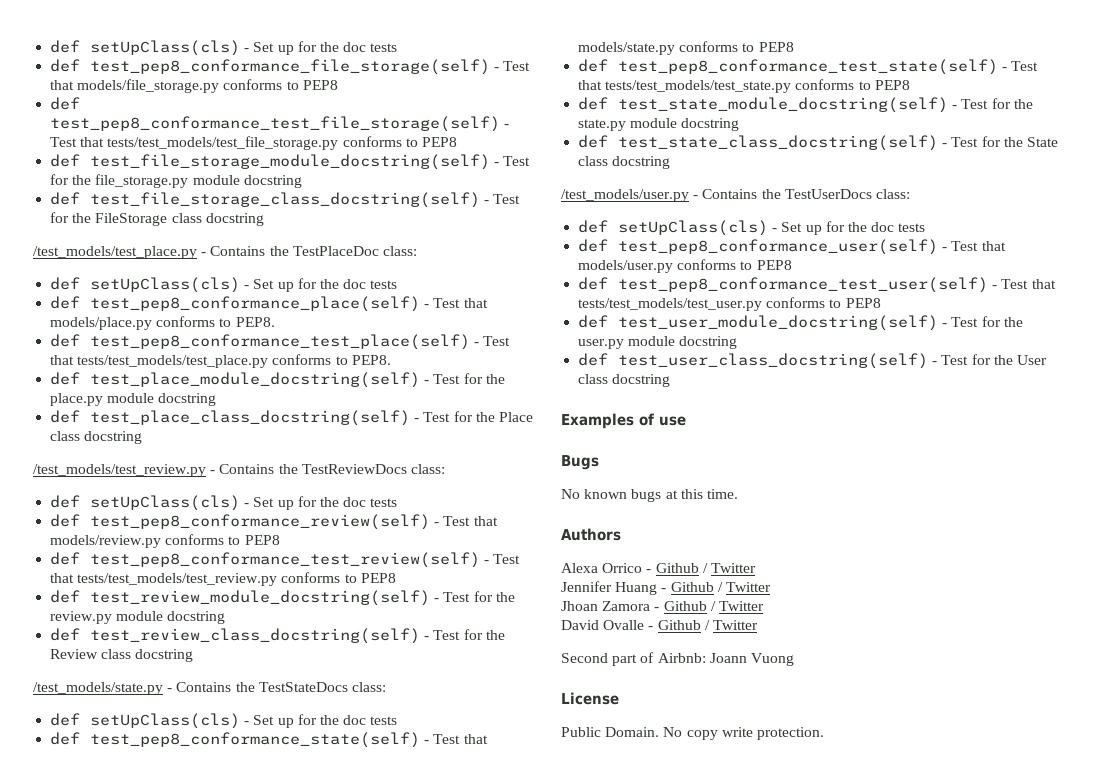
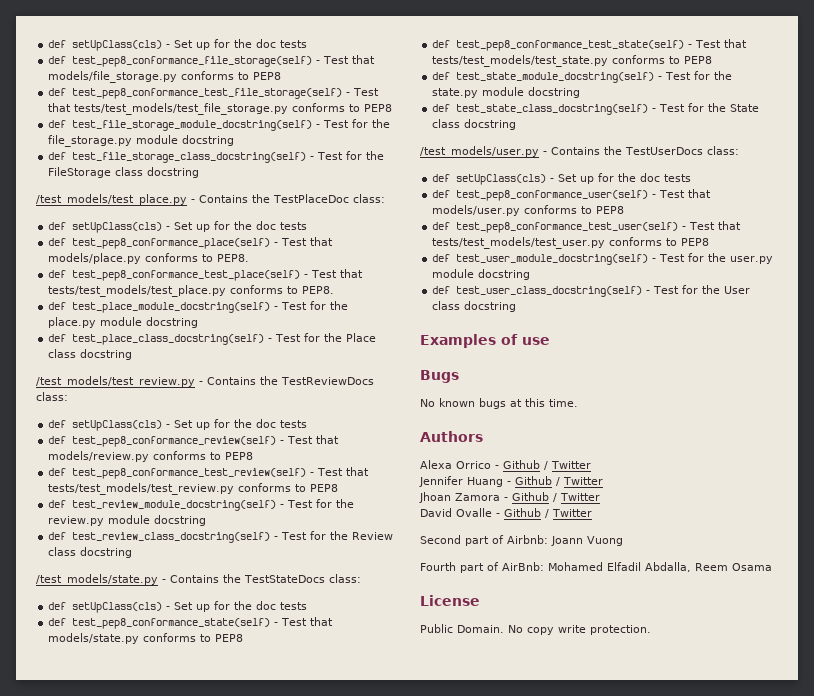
+ Fourth part of AirBnb: Mohamed Elfadil Abdalla, Reem Osama

